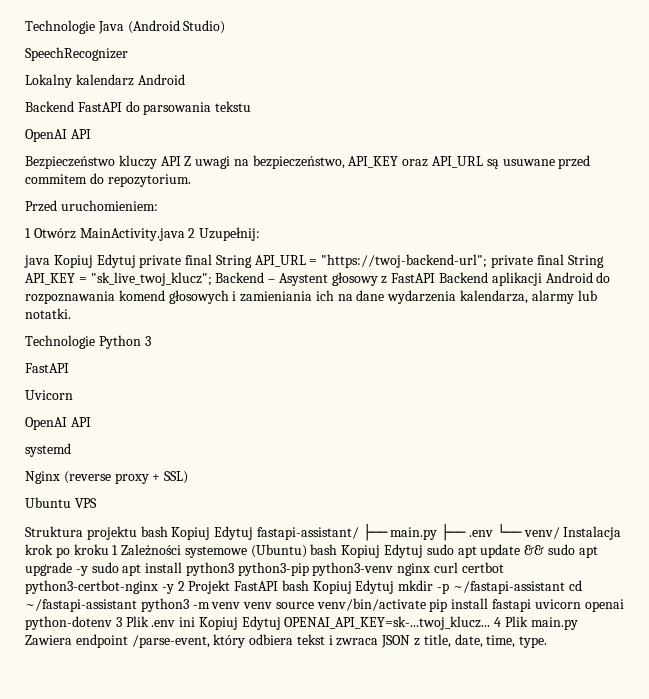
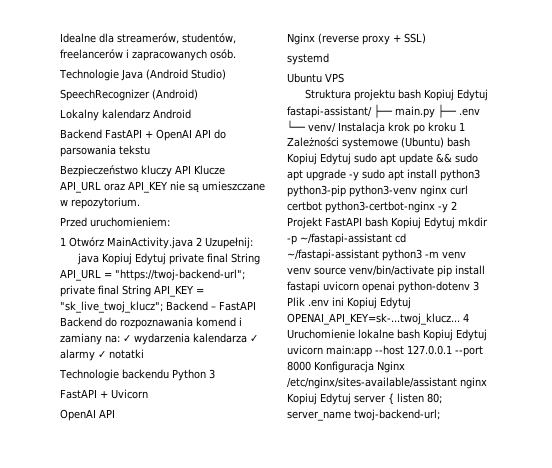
+ Idealne dla streamerów, studentów, freelancerów i zapracowanych osób.
- SpeechRecognizer
+ SpeechRecognizer (Android)
- Backend FastAPI do parsowania tekstu
- OpenAI API
+ Backend FastAPI + OpenAI API do parsowania tekstu
- Bezpieczeństwo kluczy API Z uwagi na bezpieczeństwo, API_KEY oraz API_URL są usuwane przed commitem do repozytorium.
+ Bezpieczeństwo kluczy API Klucze API_URL oraz API_KEY nie są umieszczane w repozytorium.
- java Kopiuj Edytuj private final String API_URL = "https://twoj-backend-url"; private final String API_KEY = "sk_live_twoj_klucz"; Backend – Asystent głosowy z FastAPI Backend aplikacji Android do rozpoznawania komend głosowych i zamieniania ich na dane wydarzenia kalendarza, alarmy lub notatki.
- Technologie Python 3
- FastAPI
- Uvicorn
+ java Kopiuj Edytuj private final String API_URL = "https://twoj-backend-url"; private final String API_KEY = "sk_live_twoj_klucz"; Backend – FastAPI Backend do rozpoznawania komend i zamiany na: ✓ wydarzenia kalendarza ✓ alarmy ✓ notatki
+ Technologie backendu Python 3
+ FastAPI + Uvicorn
- systemd
+ systemd
- 4 Plik main.py Zawiera endpoint /parse-event, który odbiera tekst i zwraca JSON z title, date, time, type.
+ 4 Uruchomienie lokalne bash Kopiuj Edytuj uvicorn main:app --host 127.0.0.1 --port 8000 Konfiguracja Nginx /etc/nginx/sites-available/assistant nginx Kopiuj Edytuj server { listen 80; server_name twoj-backend-url;

